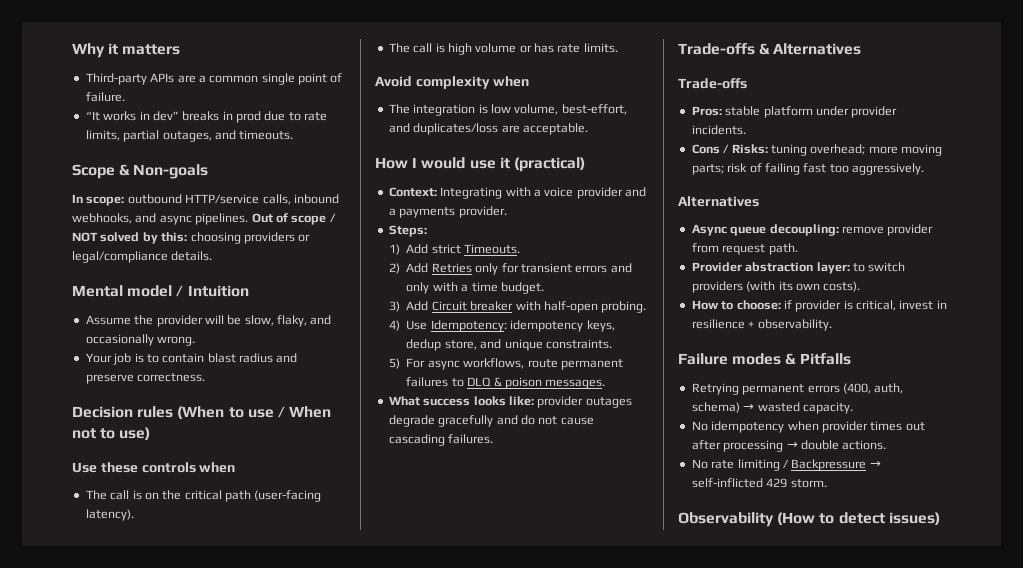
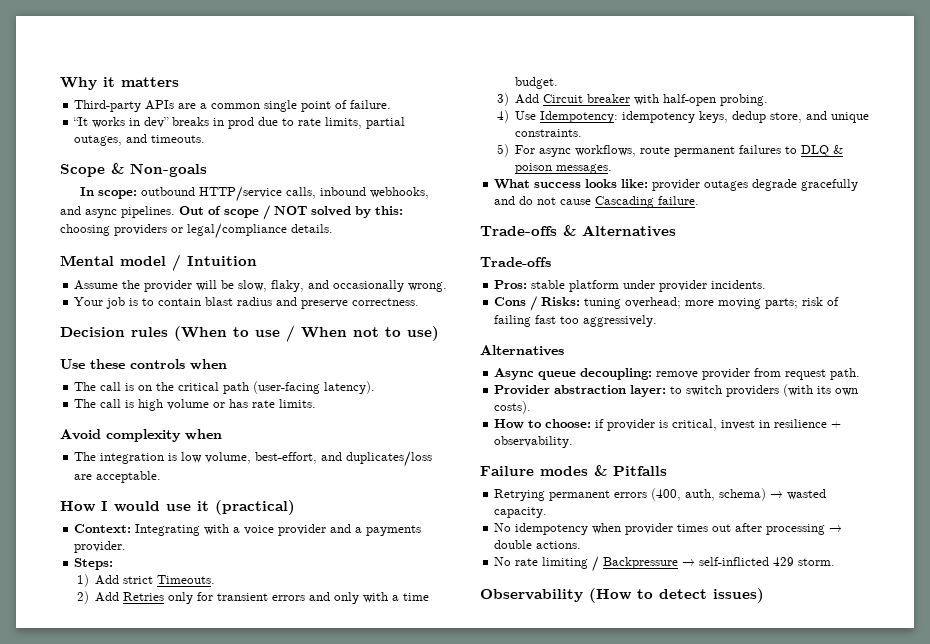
- What success looks like: provider outages degrade gracefully and do not cause cascading failures.
+ What success looks like: provider outages degrade gracefully and do not cause Cascading failure.

